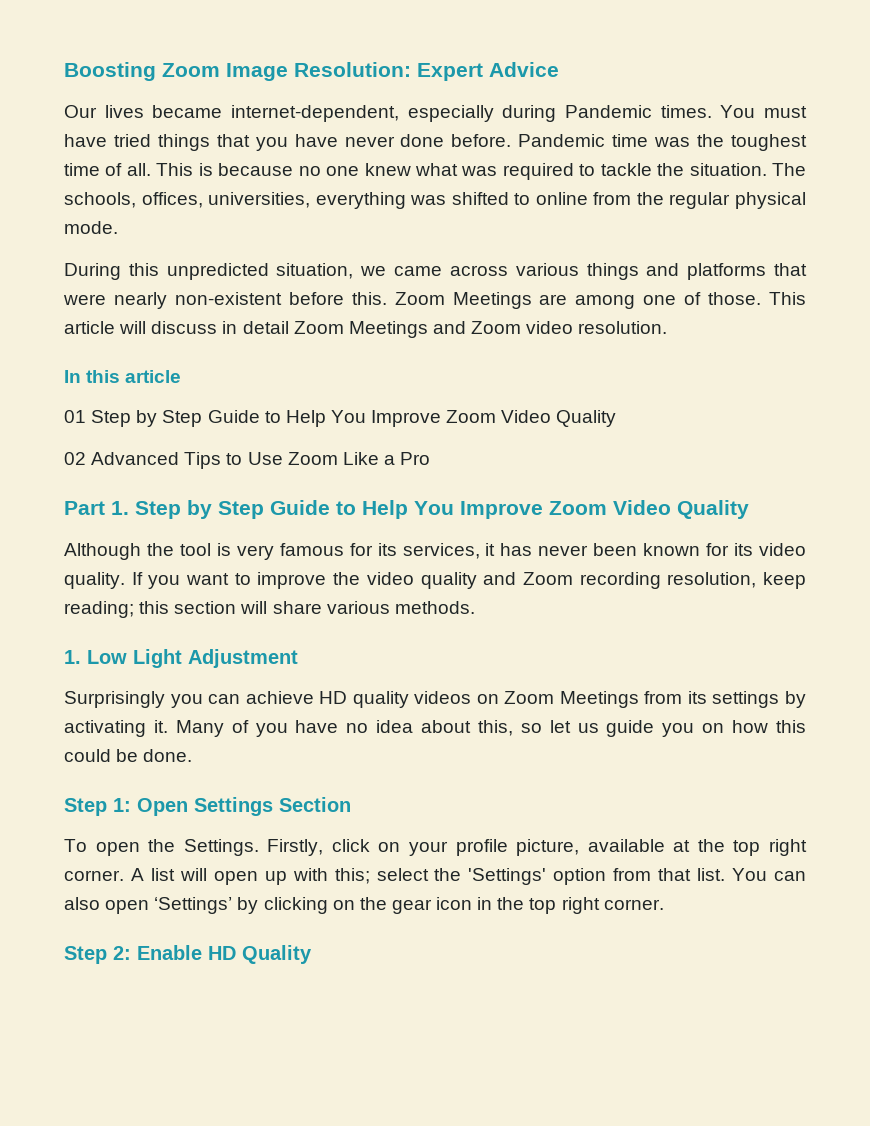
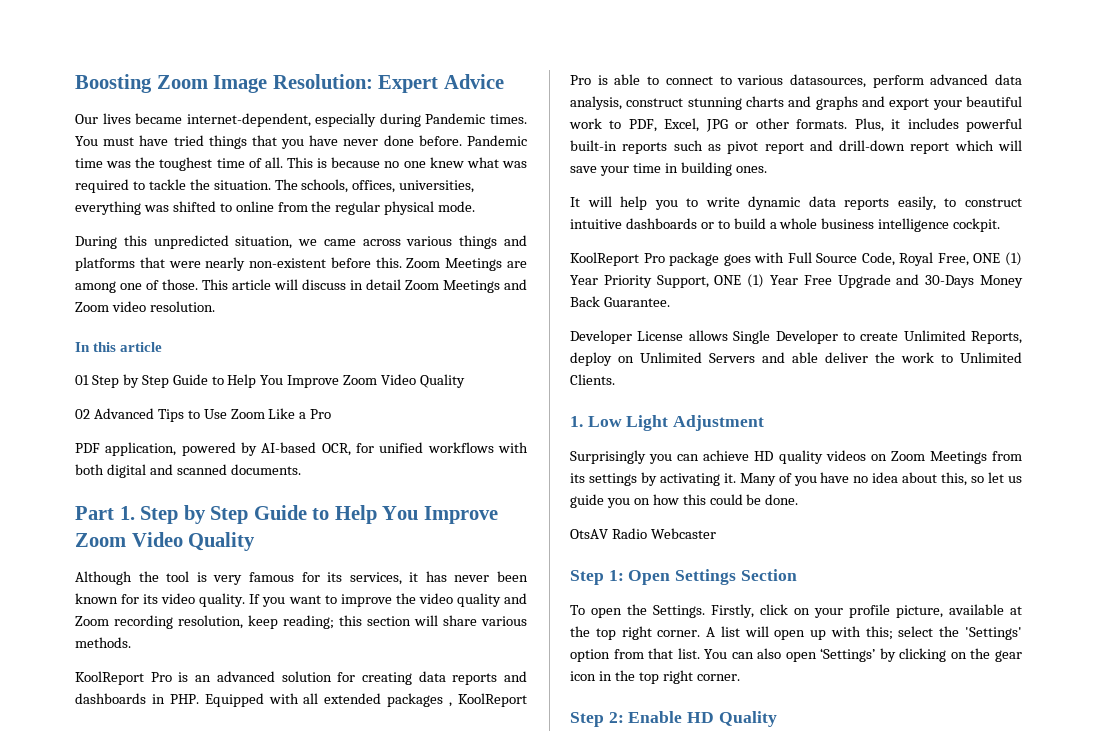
+ PDF application, powered by AI-based OCR, for unified workflows with both digital and scanned documents.
+ KoolReport Pro is an advanced solution for creating data reports and dashboards in PHP. Equipped with all extended packages , KoolReport Pro is able to connect to various datasources, perform advanced data analysis, construct stunning charts and graphs and export your beautiful work to PDF, Excel, JPG or other formats. Plus, it includes powerful built-in reports such as pivot report and drill-down report which will save your time in building ones.
+ It will help you to write dynamic data reports easily, to construct intuitive dashboards or to build a whole business intelligence cockpit.
+ KoolReport Pro package goes with Full Source Code, Royal Free, ONE (1) Year Priority Support, ONE (1) Year Free Upgrade and 30-Days Money Back Guarantee.
+ Developer License allows Single Developer to create Unlimited Reports, deploy on Unlimited Servers and able deliver the work to Unlimited Clients.
+ OtsAV Radio Webcaster

